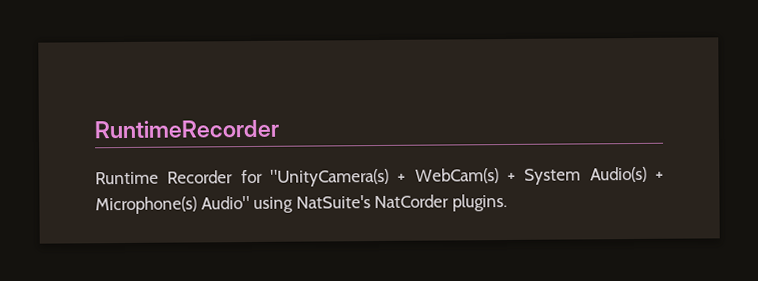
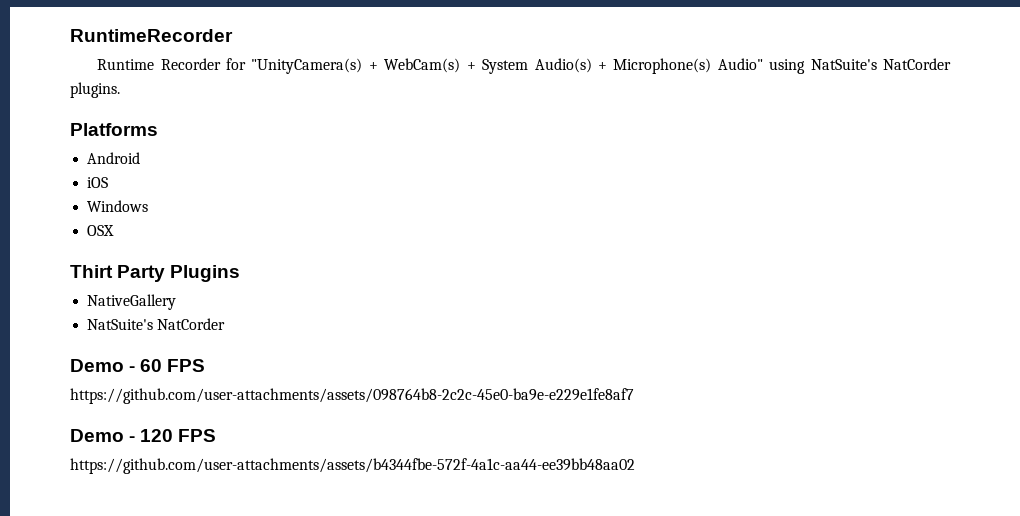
+ Platforms
+ Android
+ iOS
+ Windows
+ OSX
+ Thirt Party Plugins
+ NativeGallery
+ NatSuite's NatCorder
+ Demo - 60 FPS
+ https://github.com/user-attachments/assets/098764b8-2c2c-45e0-ba9e-e229e1fe8af7
+ Demo - 120 FPS
+ https://github.com/user-attachments/assets/b4344fbe-572f-4a1c-aa44-ee39bb48aa02

